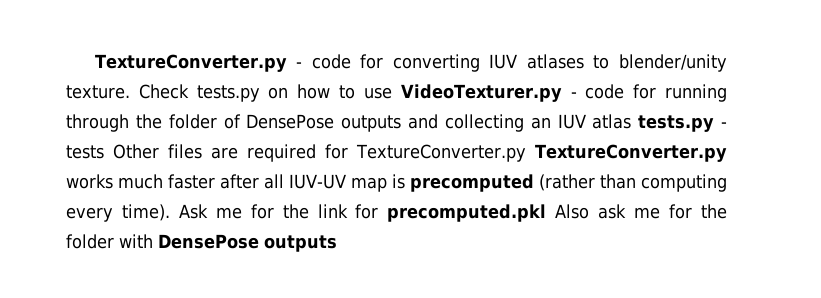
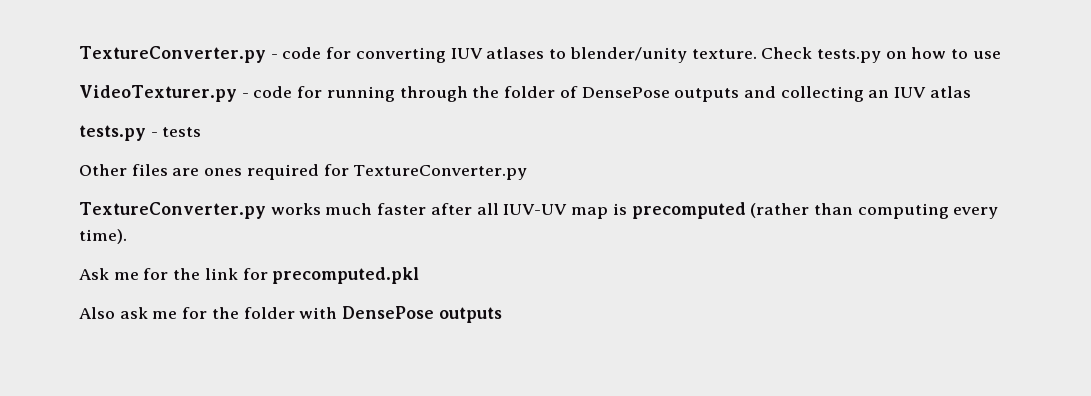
- Check tests.py on how to use VideoTexturer.py - code for running through the folder of DensePose outputs and collecting an IUV atlas tests.py - tests Other files are required for TextureConverter.py TextureConverter.py works much faster after all IUV-UV map is precomputed (rather than computing every time). Ask me for the link for precomputed.pkl Also ask me for the folder with DensePose outputs
+ Check tests.py on how to use
+ VideoTexturer.py - code for running through the folder of DensePose outputs and collecting an IUV atlas
+ tests.py - tests
+ Other files are ones required for TextureConverter.py
+ TextureConverter.py works much faster after all IUV-UV map is precomputed (rather than computing every time).
+ Ask me for the link for precomputed.pkl
+ Also ask me for the folder with DensePose outputs

